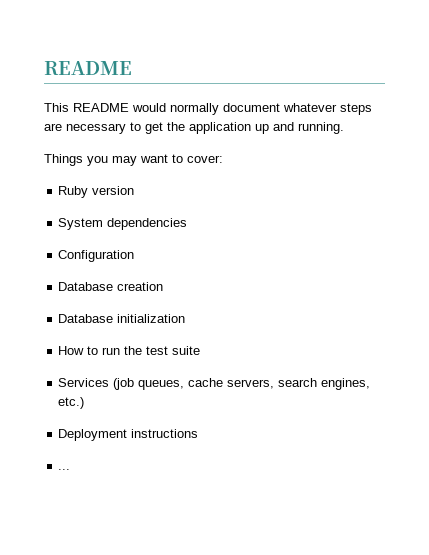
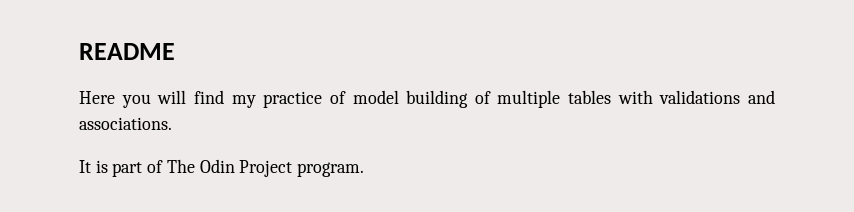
- This README would normally document whatever steps are necessary to get the application up and running.
- Things you may want to cover:
- Ruby version
- System dependencies
- Configuration
- Database creation
- Database initialization
- How to run the test suite
- Services (job queues, cache servers, search engines, etc.)
- Deployment instructions
- ...
+ Here you will find my practice of model building of multiple tables with validations and associations.
+ It is part of The Odin Project program.

